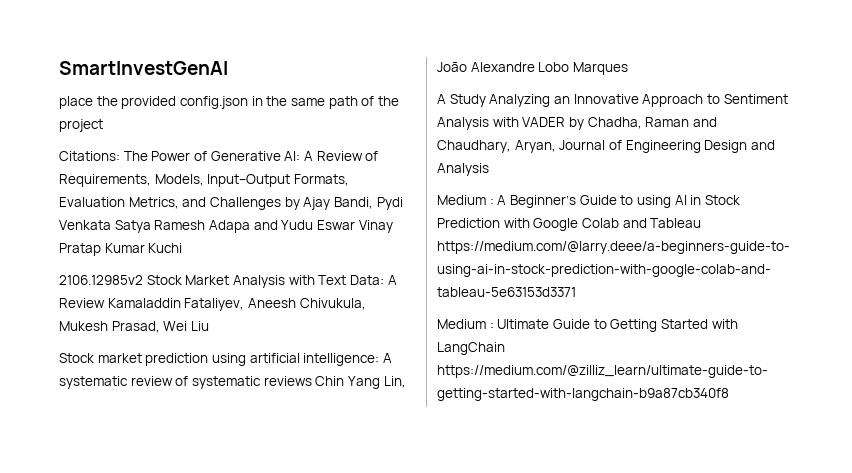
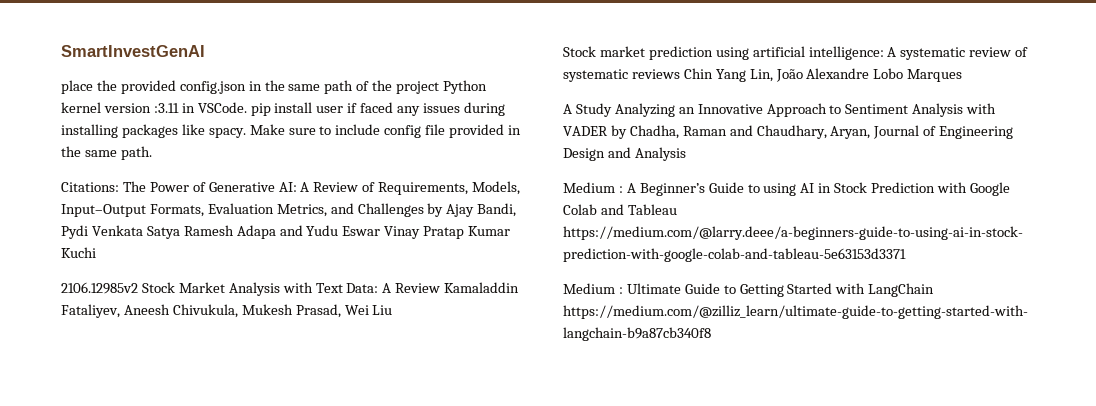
- place the provided config.json in the same path of the project
+ place the provided config.json in the same path of the project Python kernel version :3.11 in VSCode. pip install user if faced any issues during installing packages like spacy. Make sure to include config file provided in the same path.

